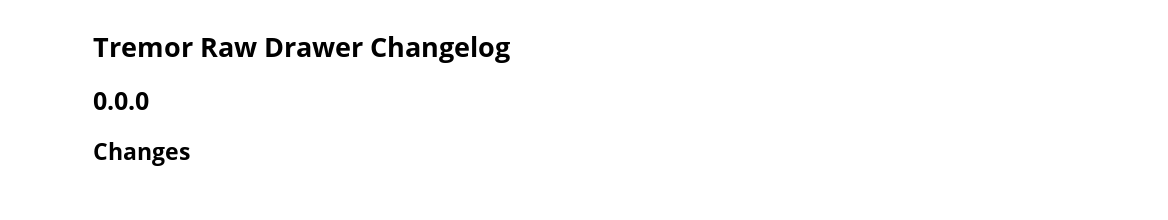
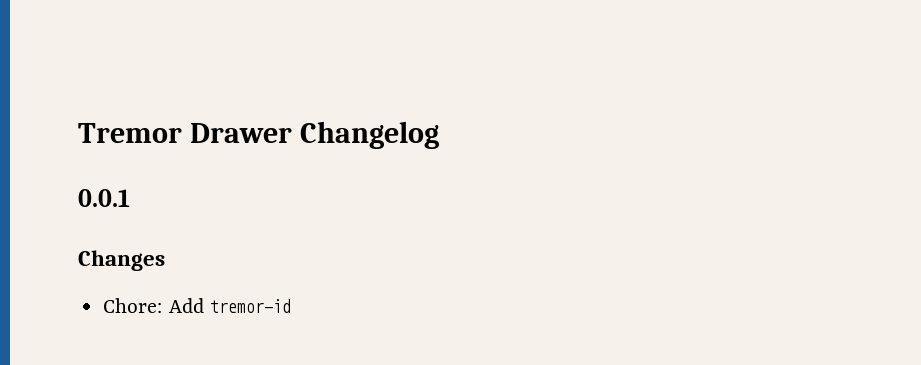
- Tremor Raw Drawer Changelog
+ Tremor Drawer Changelog
- 0.0.0
+ 0.0.1
+ Chore: Add tremor-id

